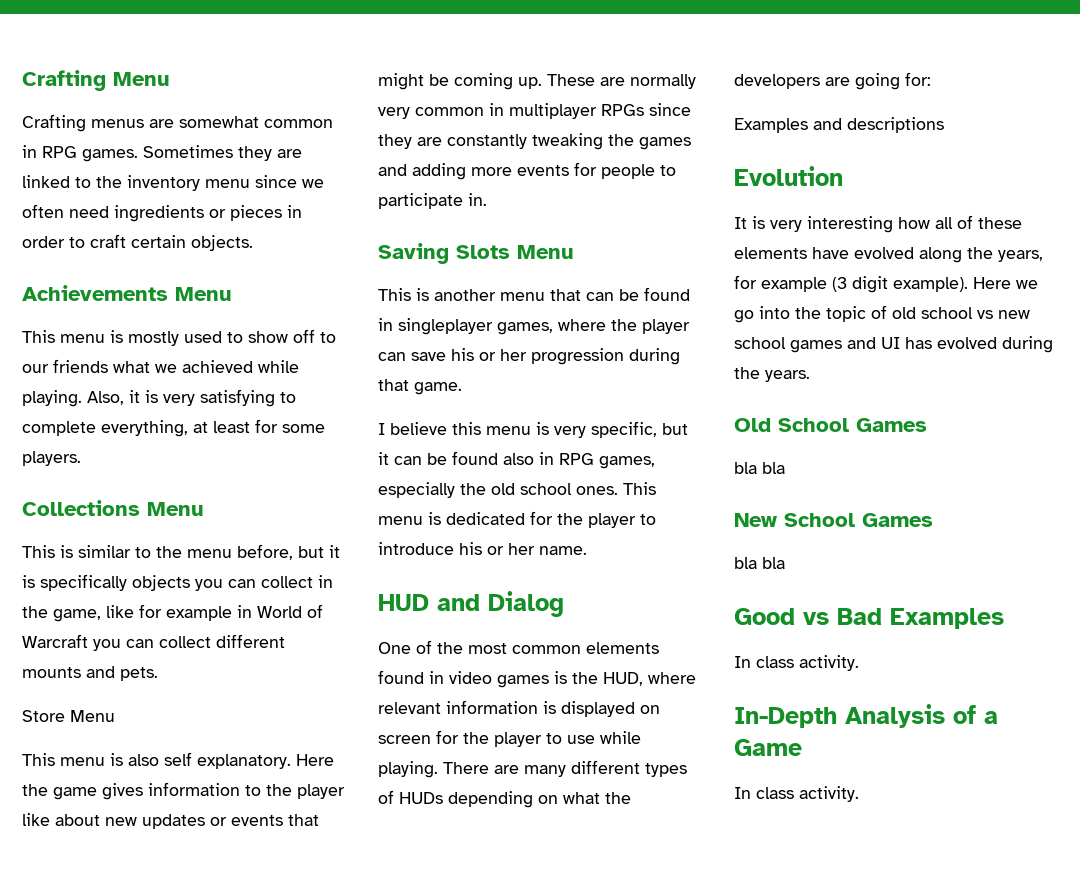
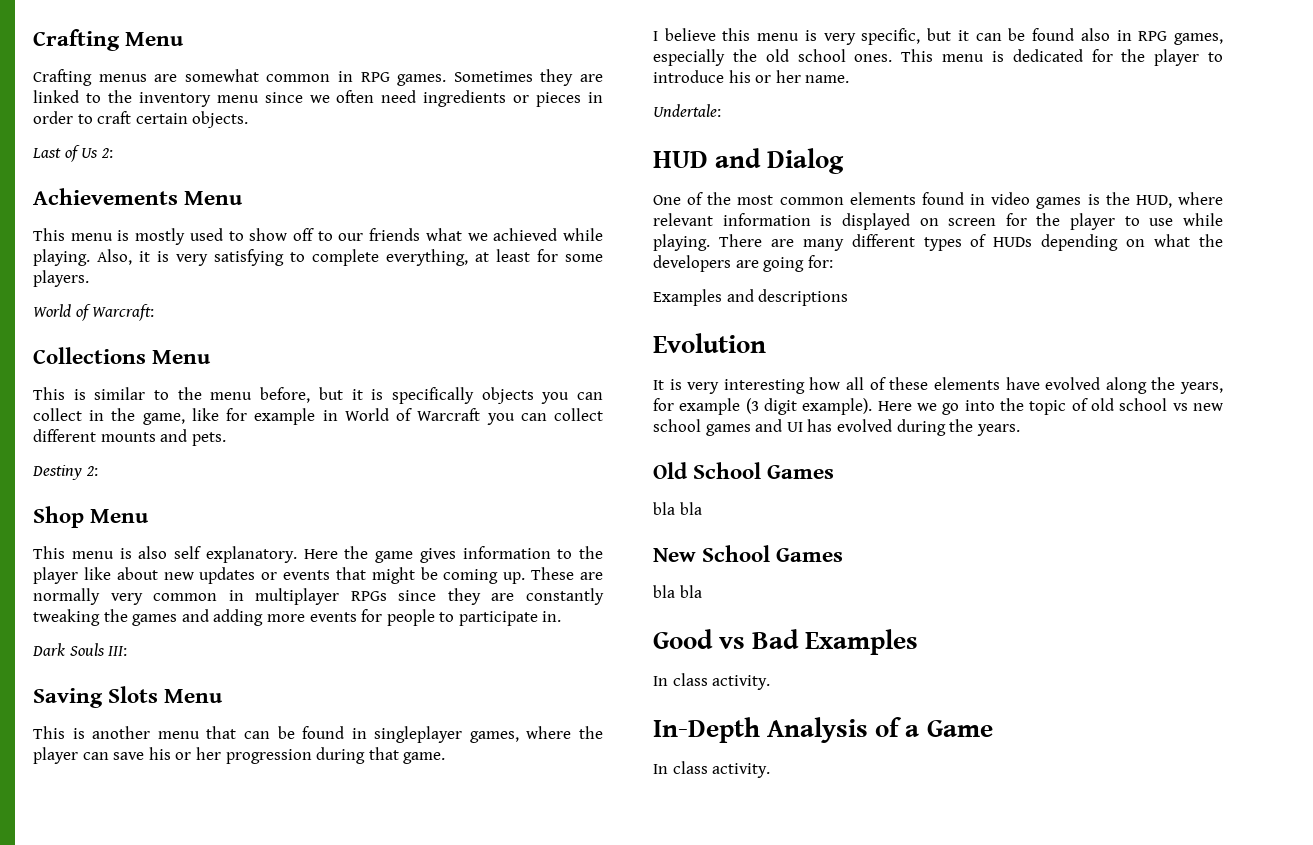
+ Last of Us 2:
+ World of Warcraft:
- Store Menu
+ Destiny 2:
+ Shop Menu
+ Dark Souls III:
+ Undertale:

